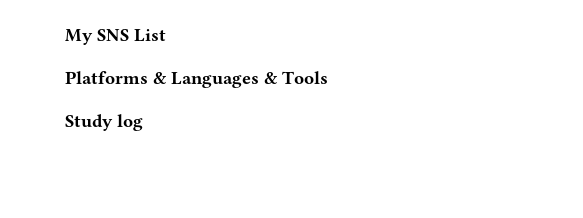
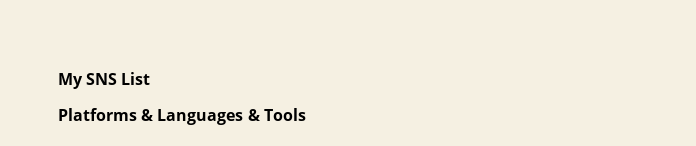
- Study log

